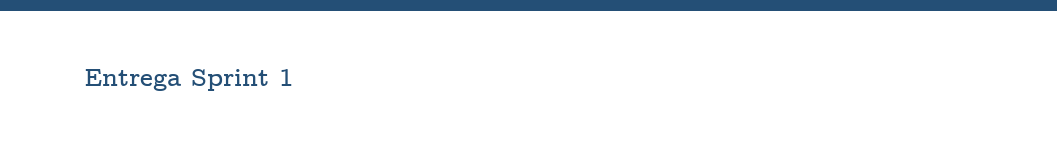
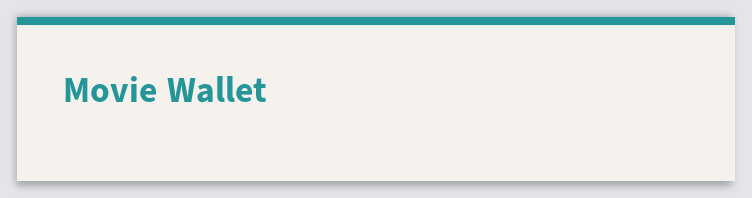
- Entrega Sprint 1
+ Movie Wallet

